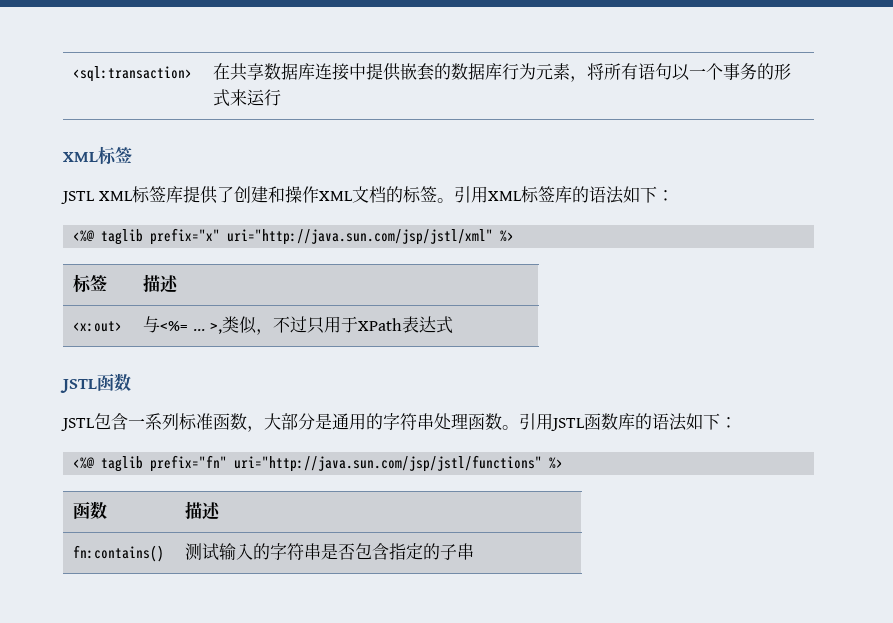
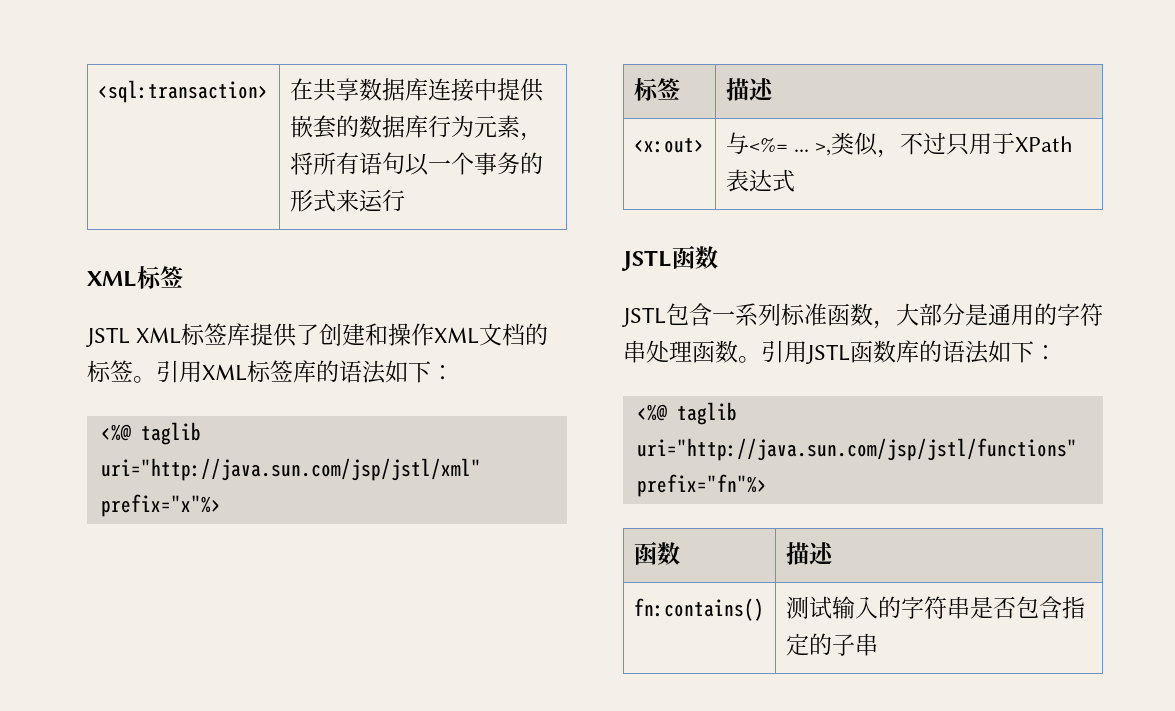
- <%@ taglib prefix="x" uri="http://java.sun.com/jsp/jstl/xml" %>
+ <%@ taglib uri="http://java.sun.com/jsp/jstl/xml" prefix="x"%>
- <%@ taglib prefix="fn" uri="http://java.sun.com/jsp/jstl/functions" %>
+ <%@ taglib uri="http://java.sun.com/jsp/jstl/functions" prefix="fn"%>

